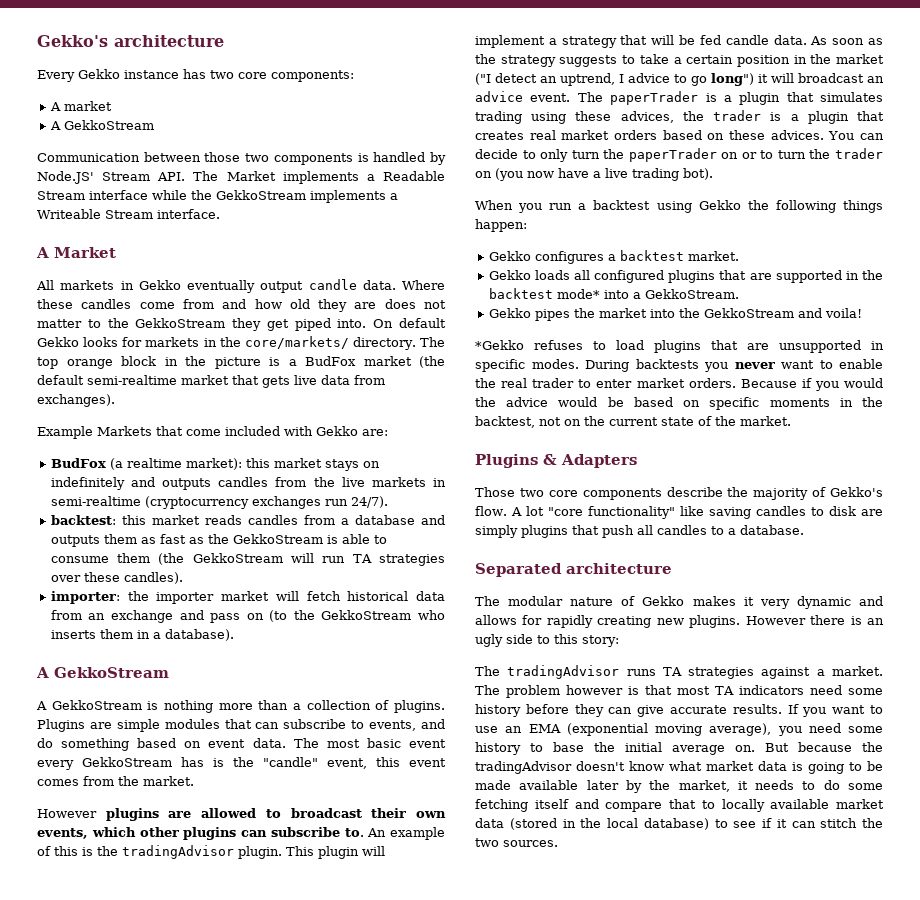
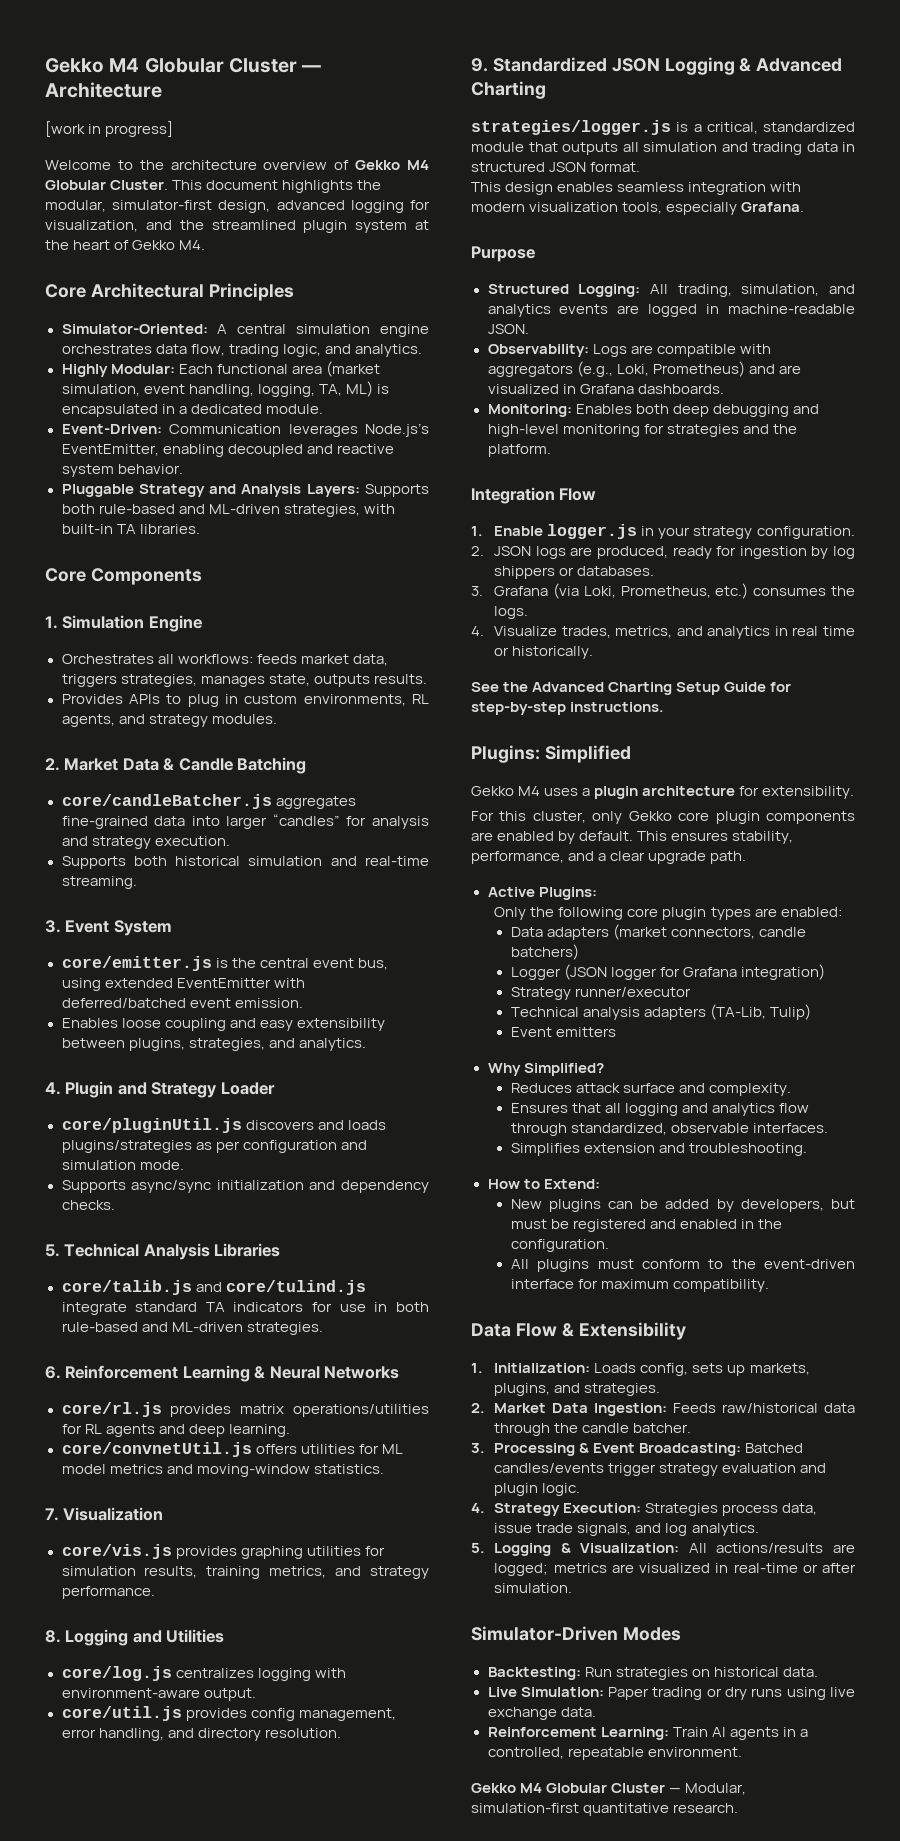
- Gekko's architecture
- Every Gekko instance has two core components:
- A market
- A GekkoStream
- Communication between those two components is handled by Node.JS' Stream API. The Market implements a Readable Stream interface while the GekkoStream implements a Writeable Stream interface.
- A Market
- All markets in Gekko eventually output candle data. Where these candles come from and how old they are does not matter to the GekkoStream they get piped into. On default Gekko looks for markets in the core/markets/ directory. The top orange block in the picture is a BudFox market (the default semi-realtime market that gets live data from exchanges).
- Example Markets that come included with Gekko are:
- BudFox (a realtime market): this market stays on indefinitely and outputs candles from the live markets in semi-realtime (cryptocurrency exchanges run 24/7).
- backtest: this market reads candles from a database and outputs them as fast as the GekkoStream is able to consume them (the GekkoStream will run TA strategies over these candles).
- importer: the importer market will fetch historical data from an exchange and pass on (to the GekkoStream who inserts them in a database).
- A GekkoStream
- A GekkoStream is nothing more than a collection of plugins. Plugins are simple modules that can subscribe to events, and do something based on event data. The most basic event every GekkoStream has is the "candle" event, this event comes from the market.
- However plugins are allowed to broadcast their own events, which other plugins can subscribe to. An example of this is the tradingAdvisor plugin. This plugin will implement a strategy that will be fed candle data. As soon as the strategy suggests to take a certain position in the market ("I detect an uptrend, I advice to go long") it will broadcast an advice event. The paperTrader is a plugin that simulates trading using these advices, the trader is a plugin that creates real market orders based on these advices. You can decide to only turn the paperTrader on or to turn the trader on (you now have a live trading bot).
- When you run a backtest using Gekko the following things happen:
- Gekko configures a backtest market.
- Gekko loads all configured plugins that are supported in the backtest mode* into a GekkoStream.
- Gekko pipes the market into the GekkoStream and voila!
- *Gekko refuses to load plugins that are unsupported in specific modes. During backtests you never want to enable the real trader to enter market orders. Because if you would the advice would be based on specific moments in the backtest, not on the current state of the market.
- Plugins & Adapters
- Those two core components describe the majority of Gekko's flow. A lot "core functionality" like saving candles to disk are simply plugins that push all candles to a database.
- Separated architecture
- The modular nature of Gekko makes it very dynamic and allows for rapidly creating new plugins. However there is an ugly side to this story:
- The tradingAdvisor runs TA strategies against a market. The problem however is that most TA indicators need some history before they can give accurate results. If you want to use an EMA (exponential moving average), you need some history to base the initial average on. But because the tradingAdvisor doesn't know what market data is going to be made available later by the market, it needs to do some fetching itself and compare that to locally available market data (stored in the local database) to see if it can stitch the two sources.
+ Gekko M4 Globular Cluster — Architecture
+ [work in progress]
+ Welcome to the architecture overview of Gekko M4 Globular Cluster. This document highlights the modular, simulator-first design, advanced logging for visualization, and the streamlined plugin system at the heart of Gekko M4.
+ Core Architectural Principles
+ Simulator-Oriented: A central simulation engine orchestrates data flow, trading logic, and analytics.
+ Highly Modular: Each functional area (market simulation, event handling, logging, TA, ML) is encapsulated in a dedicated module.
+ Event-Driven: Communication leverages Node.js’s EventEmitter, enabling decoupled and reactive system behavior.
+ Pluggable Strategy and Analysis Layers: Supports both rule-based and ML-driven strategies, with built-in TA libraries.
+ Core Components
+ 1. Simulation Engine
+ Orchestrates all workflows: feeds market data, triggers strategies, manages state, outputs results.
+ Provides APIs to plug in custom environments, RL agents, and strategy modules.
+ 2. Market Data & Candle Batching
+ core/candleBatcher.js aggregates fine-grained data into larger “candles” for analysis and strategy execution.
+ Supports both historical simulation and real-time streaming.
+ 3. Event System
+ core/emitter.js is the central event bus, using extended EventEmitter with deferred/batched event emission.
+ Enables loose coupling and easy extensibility between plugins, strategies, and analytics.
+ 4. Plugin and Strategy Loader
+ core/pluginUtil.js discovers and loads plugins/strategies as per configuration and simulation mode.
+ Supports async/sync initialization and dependency checks.
+ 5. Technical Analysis Libraries
+ core/talib.js and core/tulind.js integrate standard TA indicators for use in both rule-based and ML-driven strategies.
+ 6. Reinforcement Learning & Neural Networks
+ core/rl.js provides matrix operations/utilities for RL agents and deep learning.
+ core/convnetUtil.js offers utilities for ML model metrics and moving-window statistics.
+ 7. Visualization
+ core/vis.js provides graphing utilities for simulation results, training metrics, and strategy performance.
+ 8. Logging and Utilities
+ core/log.js centralizes logging with environment-aware output.
+ core/util.js provides config management, error handling, and directory resolution.
+ 9. Standardized JSON Logging & Advanced Charting
+ strategies/logger.js is a critical, standardized module that outputs all simulation and trading data in structured JSON format.
+ This design enables seamless integration with modern visualization tools, especially Grafana.
+ Purpose
+ Structured Logging: All trading, simulation, and analytics events are logged in machine-readable JSON.
+ Observability: Logs are compatible with aggregators (e.g., Loki, Prometheus) and are visualized in Grafana dashboards.
+ Monitoring: Enables both deep debugging and high-level monitoring for strategies and the platform.
+ Integration Flow
+ 1. Enable logger.js in your strategy configuration.
+ 2. JSON logs are produced, ready for ingestion by log shippers or databases.
+ 3. Grafana (via Loki, Prometheus, etc.) consumes the logs.
+ 4. Visualize trades, metrics, and analytics in real time or historically.
+ See the Advanced Charting Setup Guide for step-by-step instructions.
+ Plugins: Simplified
+ Gekko M4 uses a plugin architecture for extensibility.
+ For this cluster, only Gekko core plugin components are enabled by default. This ensures stability, performance, and a clear upgrade path.
+ Active Plugins:
+ Only the following core plugin types are enabled:
+ Data adapters (market connectors, candle batchers)
+ Logger (JSON logger for Grafana integration)
+ Strategy runner/executor
+ Technical analysis adapters (TA-Lib, Tulip)
+ Event emitters
+ Why Simplified?
+ Reduces attack surface and complexity.
+ Ensures that all logging and analytics flow through standardized, observable interfaces.
+ Simplifies extension and troubleshooting.
+ How to Extend:
+ New plugins can be added by developers, but must be registered and enabled in the configuration.
+ All plugins must conform to the event-driven interface for maximum compatibility.
+ Data Flow & Extensibility
+ 1. Initialization: Loads config, sets up markets, plugins, and strategies.
+ 2. Market Data Ingestion: Feeds raw/historical data through the candle batcher.
+ 3. Processing & Event Broadcasting: Batched candles/events trigger strategy evaluation and plugin logic.
+ 4. Strategy Execution: Strategies process data, issue trade signals, and log analytics.
+ 5. Logging & Visualization: All actions/results are logged; metrics are visualized in real-time or after simulation.
+ Simulator-Driven Modes
+ Backtesting: Run strategies on historical data.
+ Live Simulation: Paper trading or dry runs using live exchange data.
+ Reinforcement Learning: Train AI agents in a controlled, repeatable environment.
+ Gekko M4 Globular Cluster — Modular, simulation-first quantitative research.

